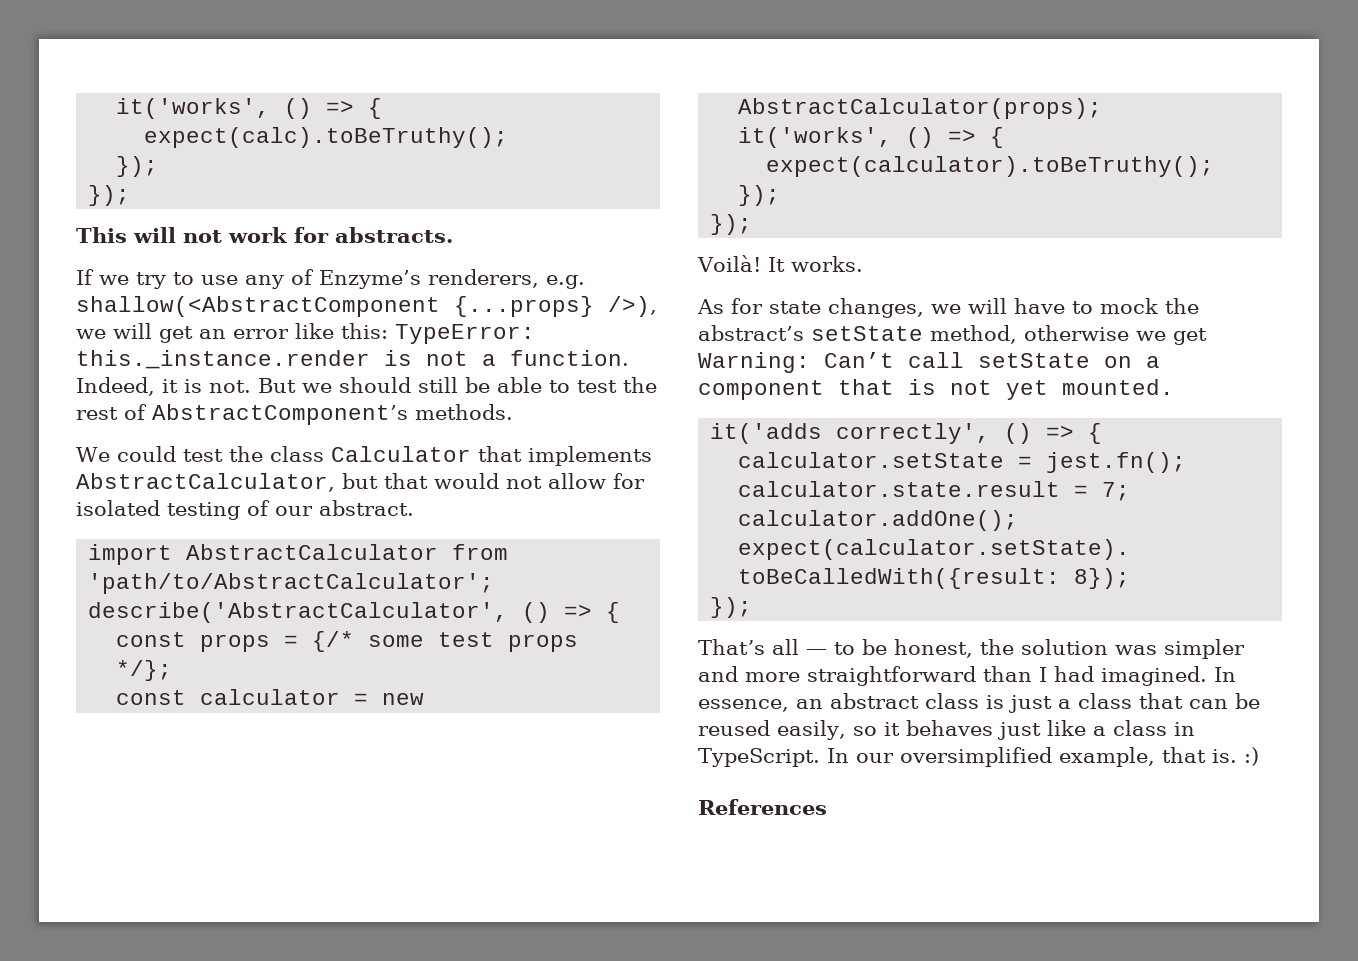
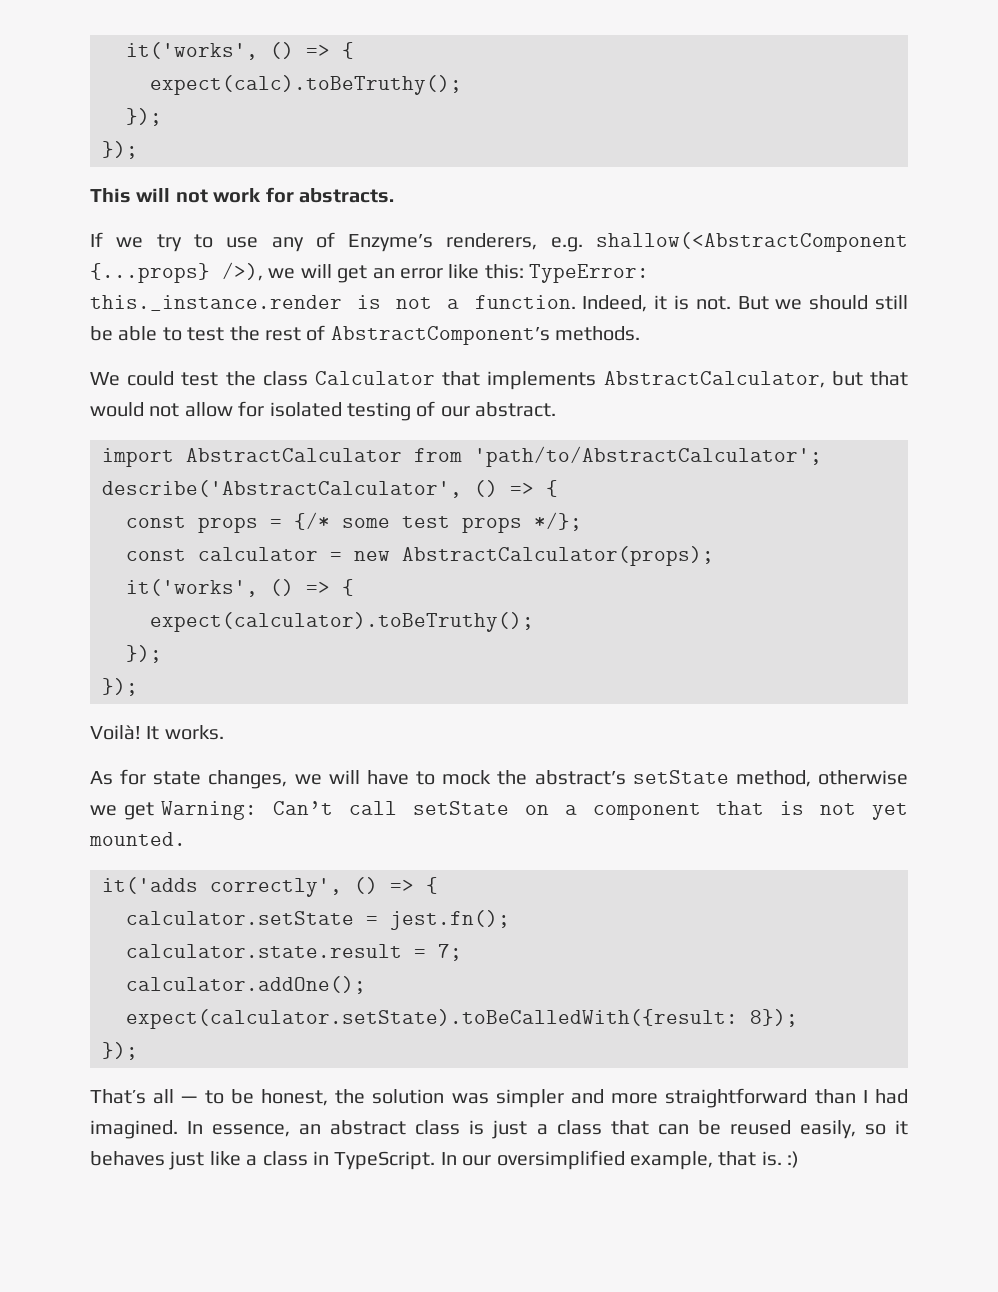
- References

